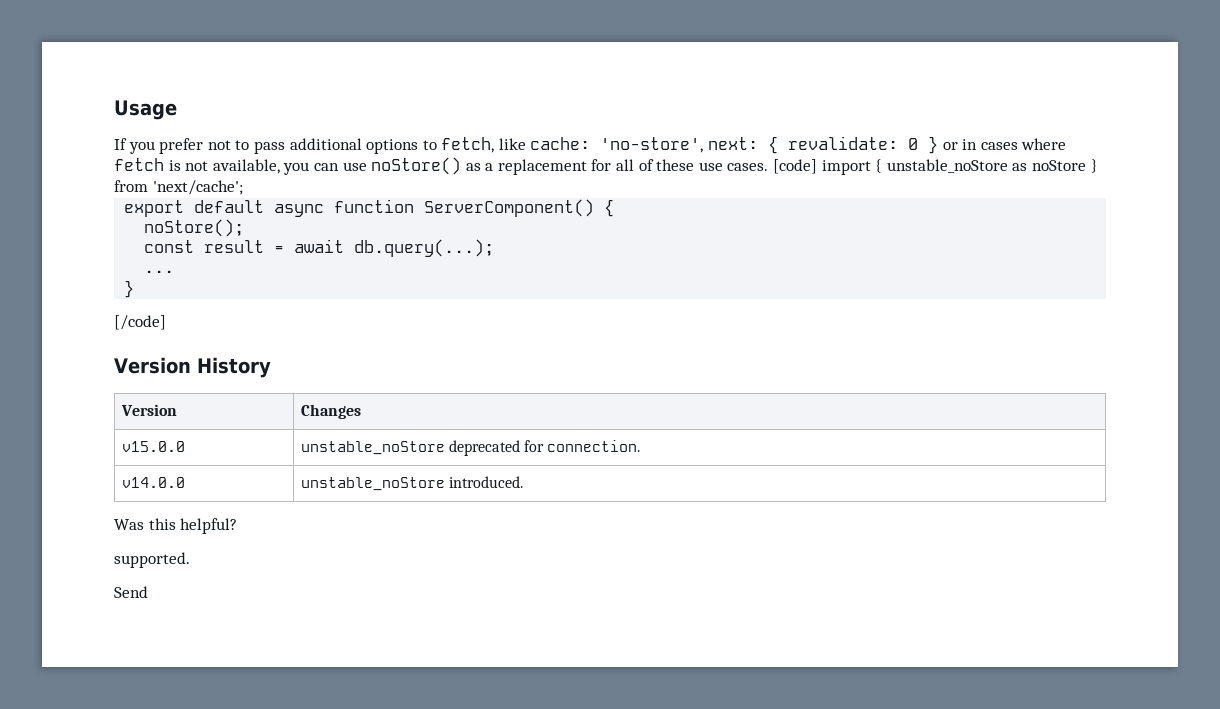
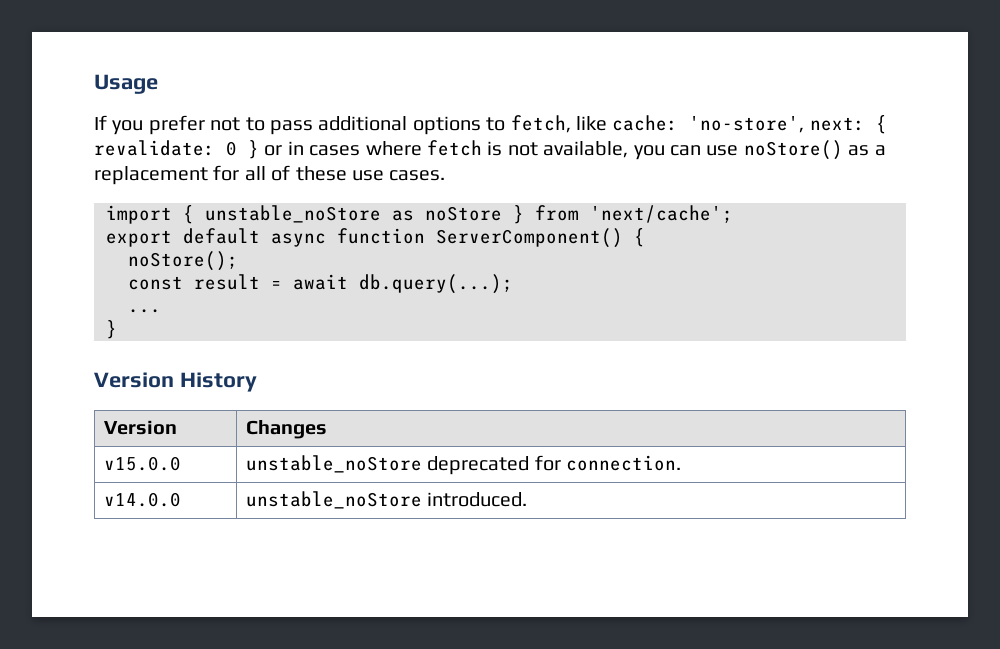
- If you prefer not to pass additional options to fetch, like cache: 'no-store', next: { revalidate: 0 } or in cases where fetch is not available, you can use noStore() as a replacement for all of these use cases. [code] import { unstable_noStore as noStore } from 'next/cache';
+ If you prefer not to pass additional options to fetch, like cache: 'no-store', next: { revalidate: 0 } or in cases where fetch is not available, you can use noStore() as a replacement for all of these use cases.
+ import { unstable_noStore as noStore } from 'next/cache';
- [/code]
- Was this helpful?
- supported.
- Send

